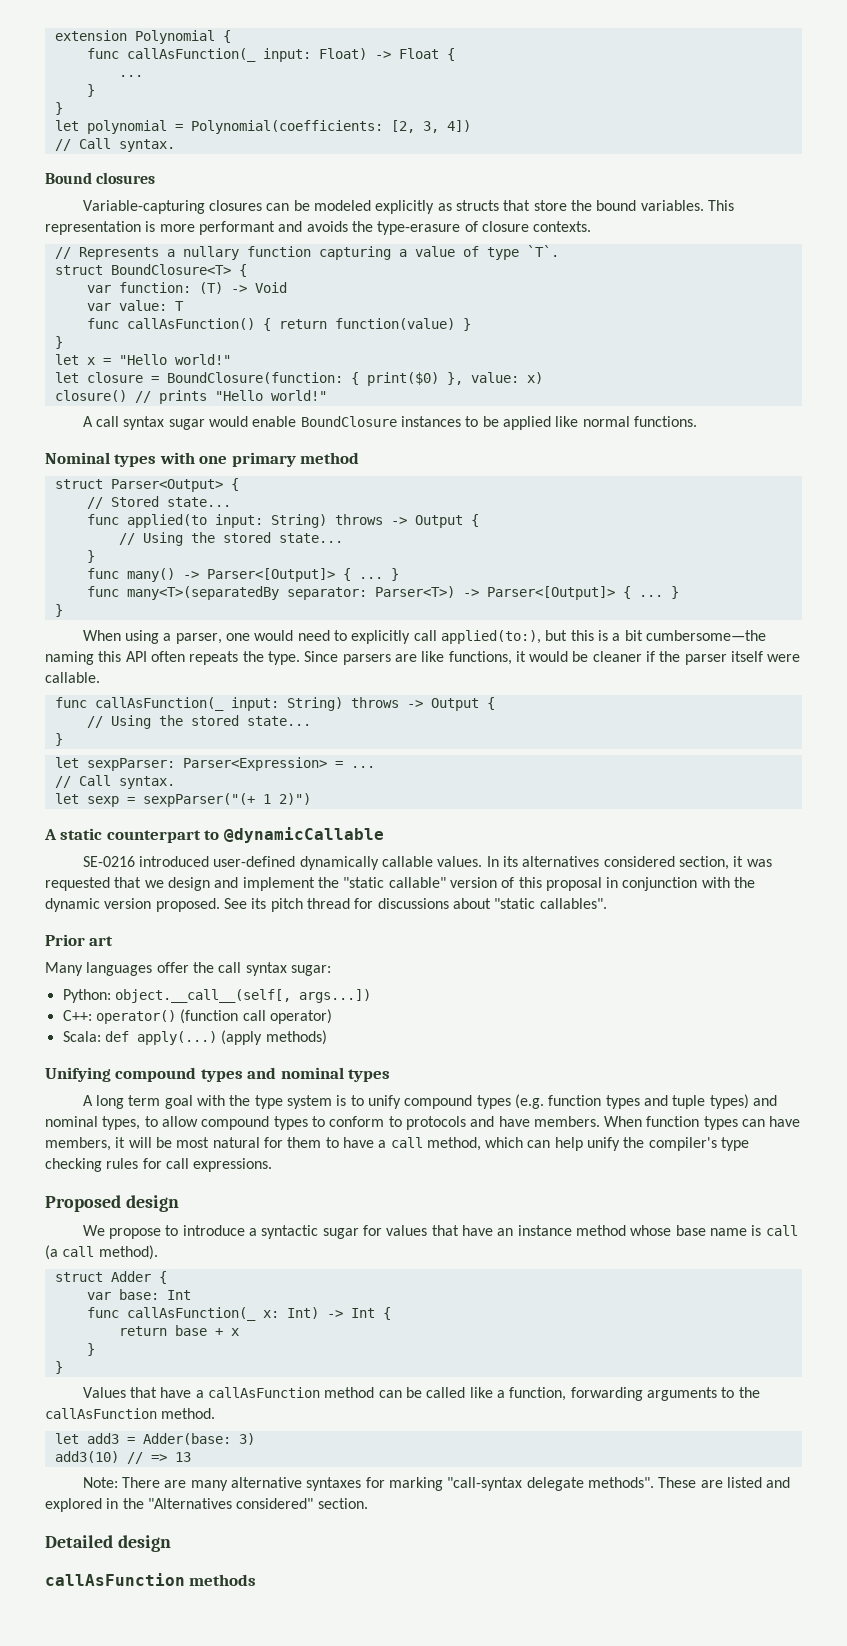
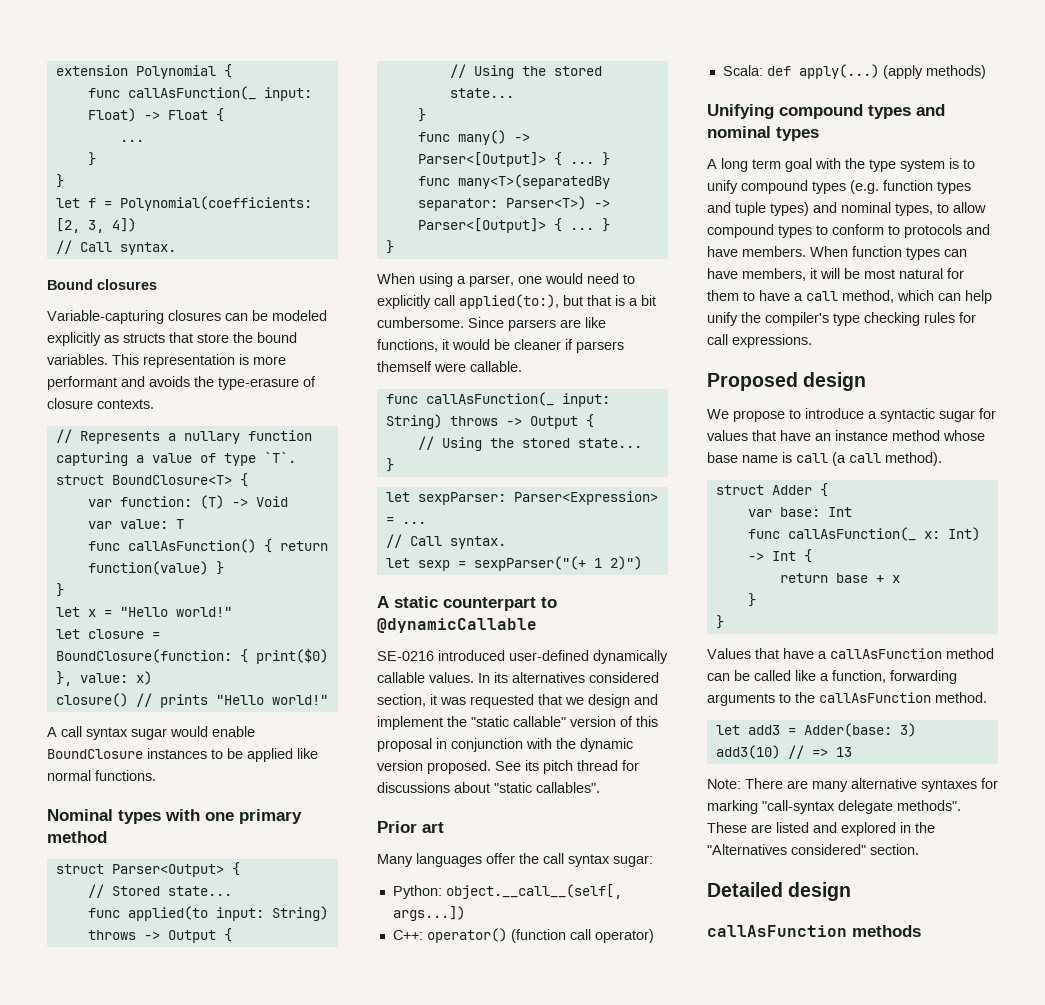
- let polynomial = Polynomial(coefficients: [2, 3, 4])
+ let f = Polynomial(coefficients: [2, 3, 4])
- When using a parser, one would need to explicitly call applied(to:), but this is a bit cumbersome—the naming this API often repeats the type.
+ When using a parser, one would need to explicitly call applied(to:), but that is a bit cumbersome.
- Since parsers are like functions, it would be cleaner if the parser itself were callable.
+ Since parsers are like functions, it would be cleaner if parsers themself were callable.

